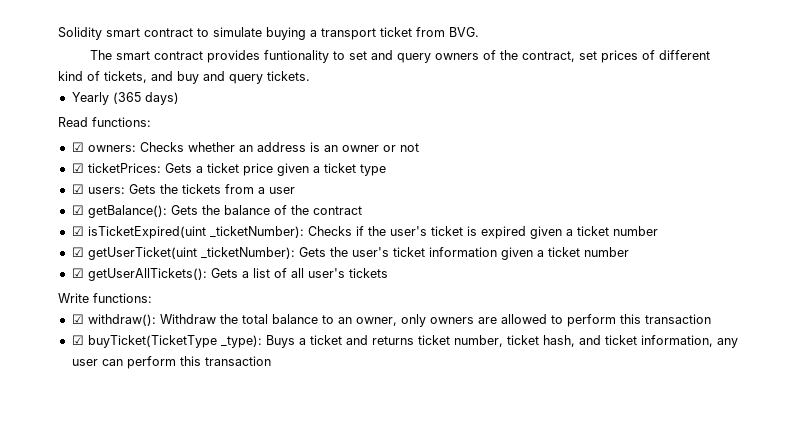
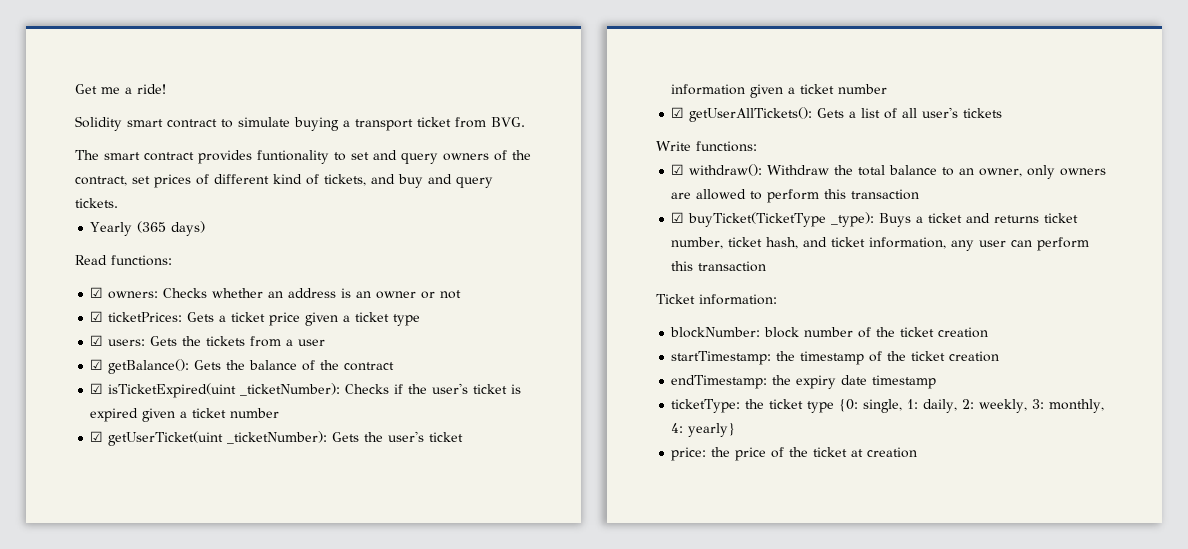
+ Get me a ride!
+ Ticket information:
+ blockNumber: block number of the ticket creation
+ startTimestamp: the timestamp of the ticket creation
+ endTimestamp: the expiry date timestamp
+ ticketType: the ticket type {0: single, 1: daily, 2: weekly, 3: monthly, 4: yearly}
+ price: the price of the ticket at creation

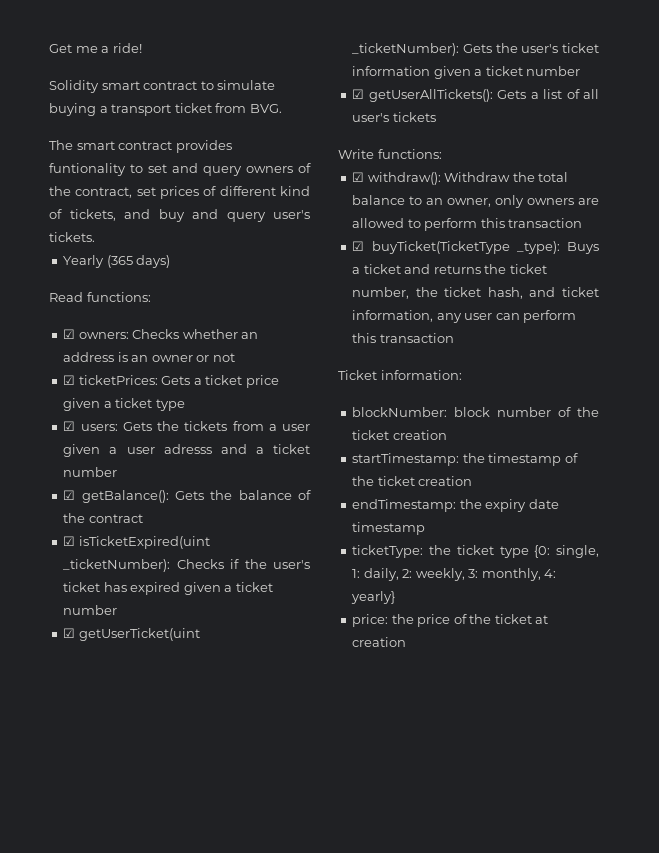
- The smart contract provides funtionality to set and query owners of the contract, set prices of different kind of tickets, and buy and query tickets.
+ The smart contract provides funtionality to set and query owners of the contract, set prices of different kind of tickets, and buy and query user's tickets.
- ☑ users: Gets the tickets from a user
+ ☑ users: Gets the tickets from a user given a user adresss and a ticket number
- ☑ isTicketExpired(uint _ticketNumber): Checks if the user's ticket is expired given a ticket number
+ ☑ isTicketExpired(uint _ticketNumber): Checks if the user's ticket has expired given a ticket number
- ☑ buyTicket(TicketType _type): Buys a ticket and returns ticket number, ticket hash, and ticket information, any user can perform this transaction
+ ☑ buyTicket(TicketType _type): Buys a ticket and returns the ticket number, the ticket hash, and ticket information, any user can perform this transaction

